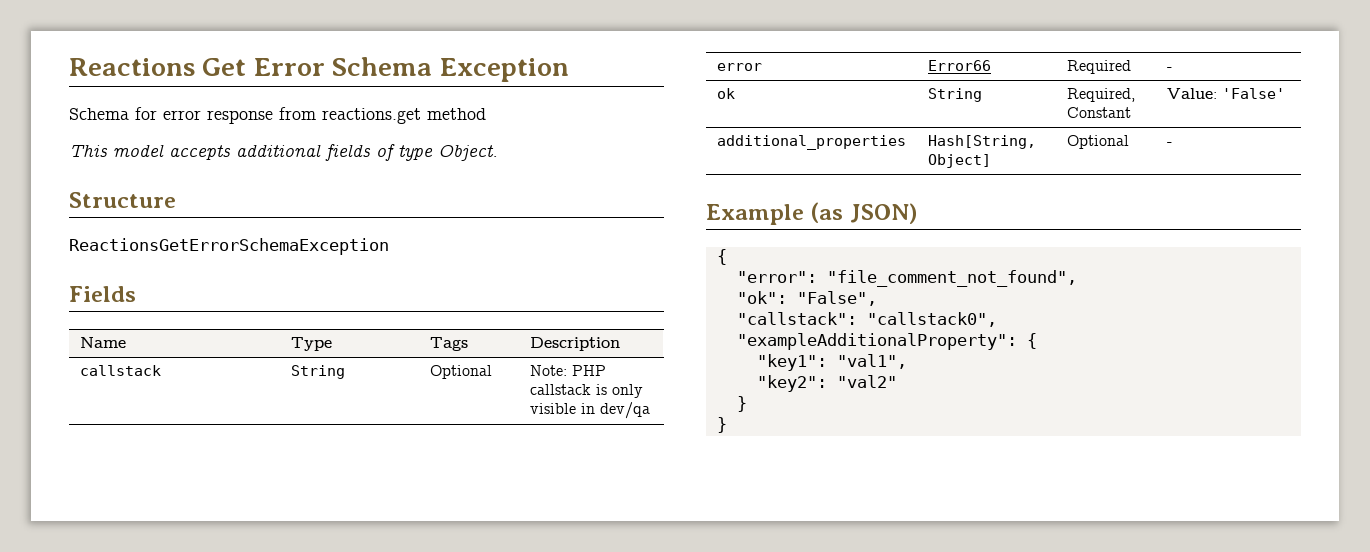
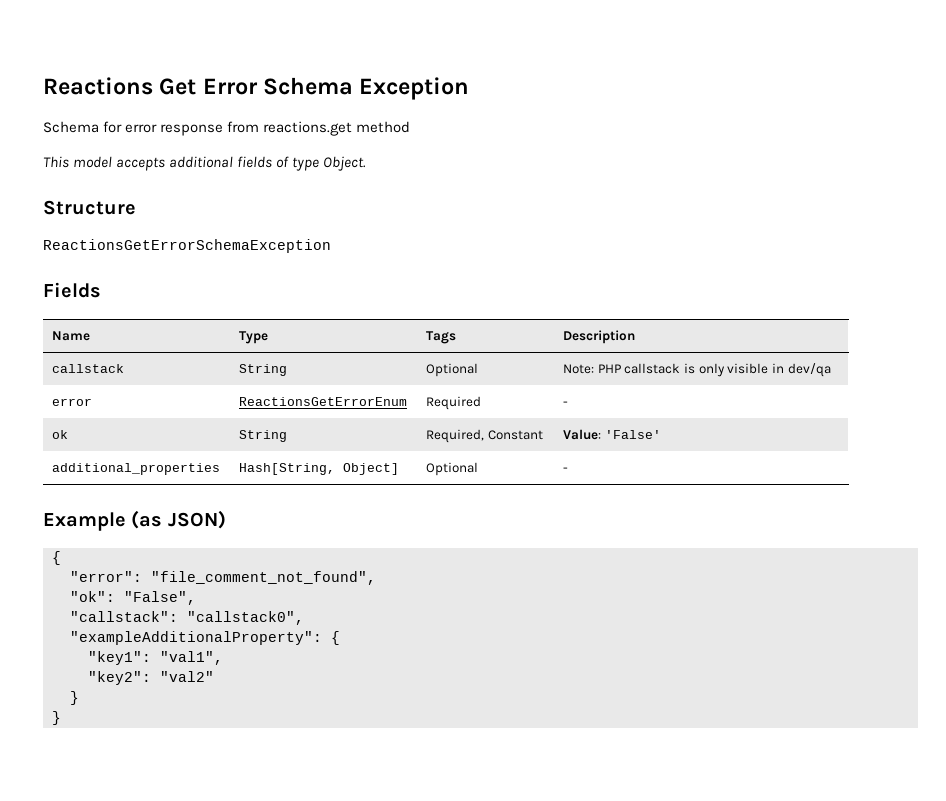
- error | Error66 | Required | -
+ error | ReactionsGetErrorEnum | Required | -

